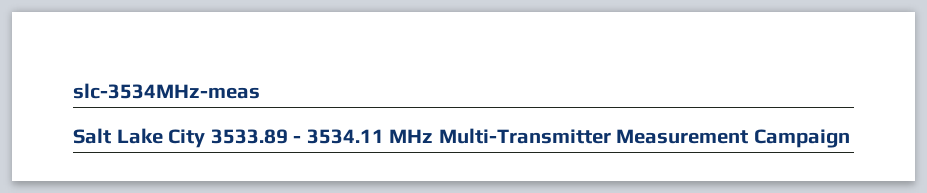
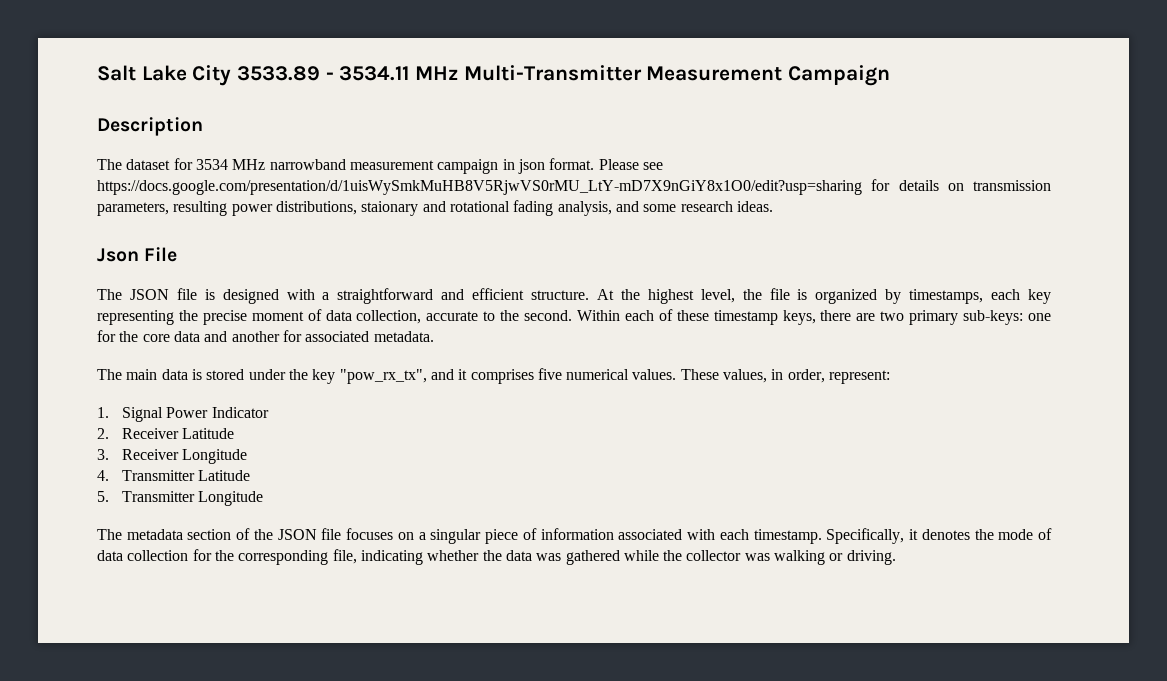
- slc-3534MHz-meas
+ Description
+ The dataset for 3534 MHz narrowband measurement campaign in json format. Please see https://docs.google.com/presentation/d/1uisWySmkMuHB8V5RjwVS0rMU_LtY-mD7X9nGiY8x1O0/edit?usp=sharing for details on transmission parameters, resulting power distributions, staionary and rotational fading analysis, and some research ideas.
+ Json File
+ The JSON file is designed with a straightforward and efficient structure. At the highest level, the file is organized by timestamps, each key representing the precise moment of data collection, accurate to the second. Within each of these timestamp keys, there are two primary sub-keys: one for the core data and another for associated metadata.
+ The main data is stored under the key "pow_rx_tx", and it comprises five numerical values. These values, in order, represent:
+ 1. Signal Power Indicator
+ 2. Receiver Latitude
+ 3. Receiver Longitude
+ 4. Transmitter Latitude
+ 5. Transmitter Longitude
+ The metadata section of the JSON file focuses on a singular piece of information associated with each timestamp. Specifically, it denotes the mode of data collection for the corresponding file, indicating whether the data was gathered while the collector was walking or driving.

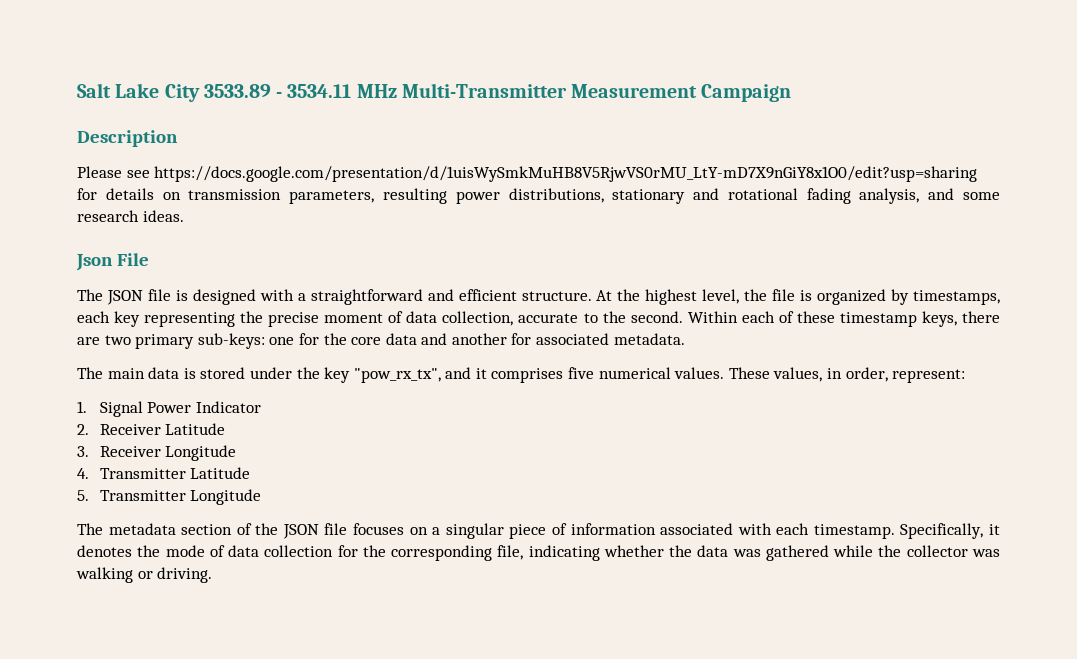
- The dataset for 3534 MHz narrowband measurement campaign in json format. Please see https://docs.google.com/presentation/d/1uisWySmkMuHB8V5RjwVS0rMU_LtY-mD7X9nGiY8x1O0/edit?usp=sharing for details on transmission parameters, resulting power distributions, staionary and rotational fading analysis, and some research ideas.
+ Please see https://docs.google.com/presentation/d/1uisWySmkMuHB8V5RjwVS0rMU_LtY-mD7X9nGiY8x1O0/edit?usp=sharing for details on transmission parameters, resulting power distributions, stationary and rotational fading analysis, and some research ideas.

